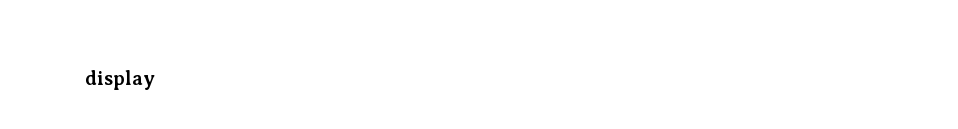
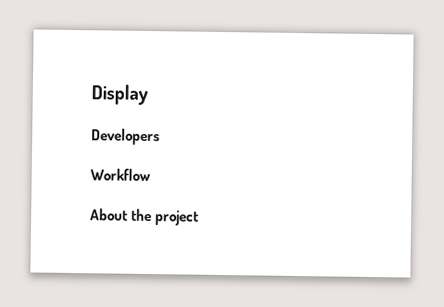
- display
+ Display
+ Developers
+ Workflow
+ About the project

